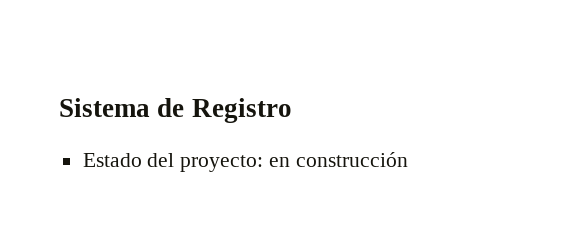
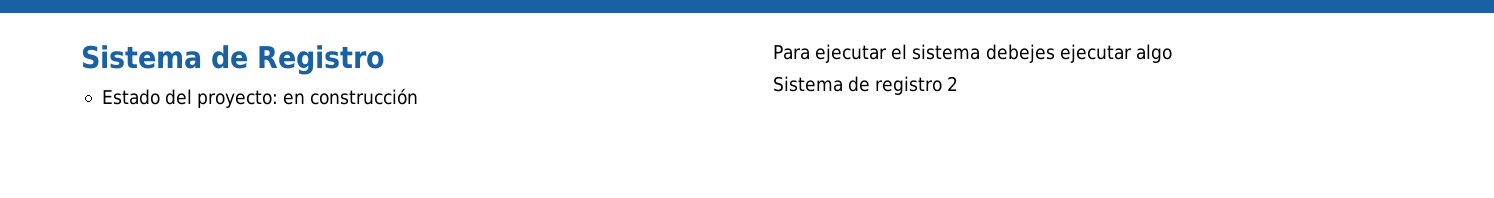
+ Para ejecutar el sistema debejes ejecutar algo
+ Sistema de registro 2

